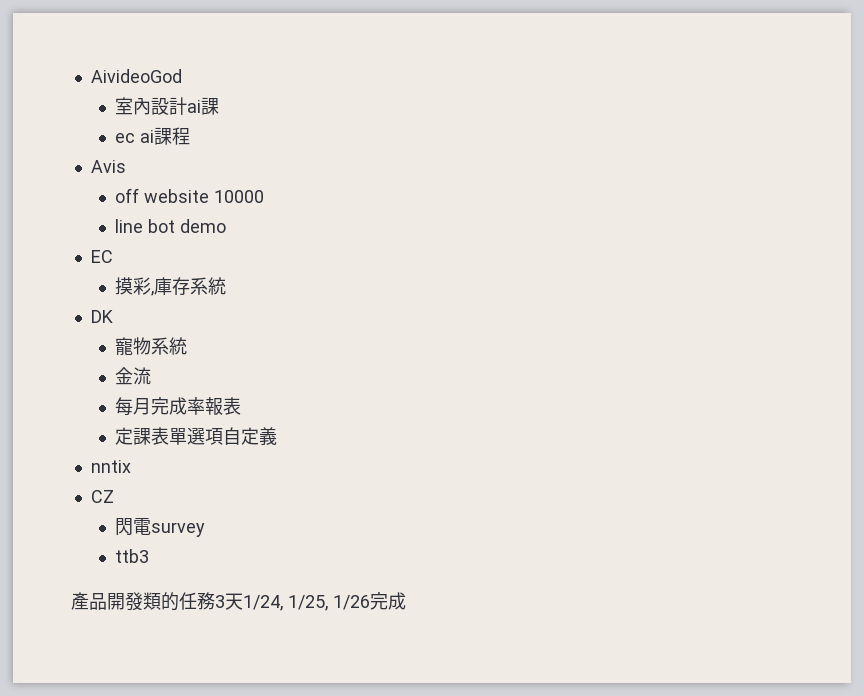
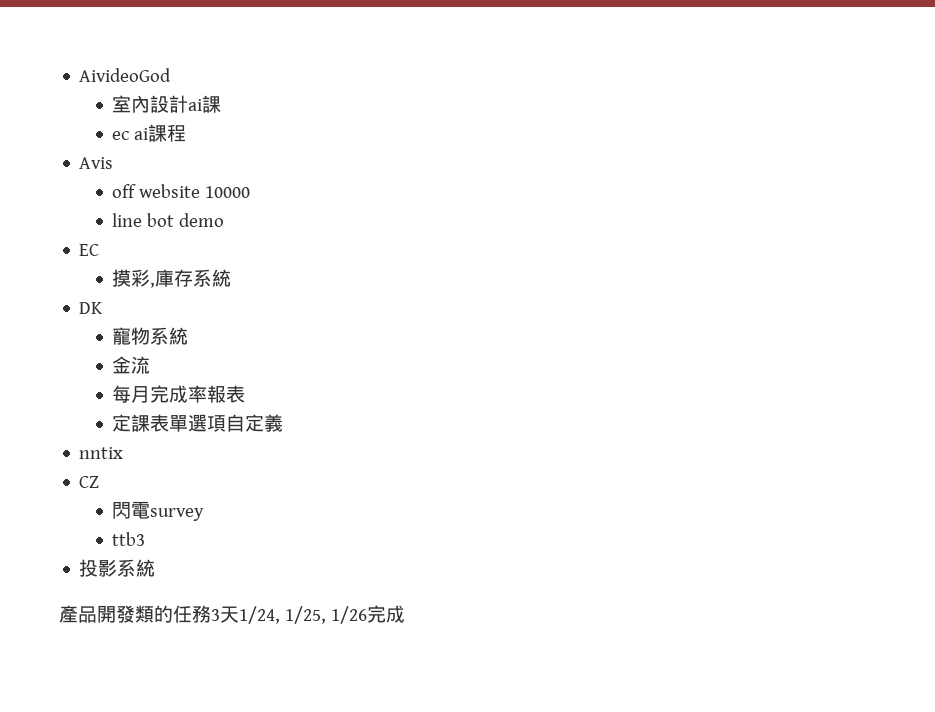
+ 投影系統

